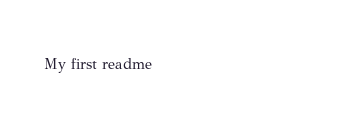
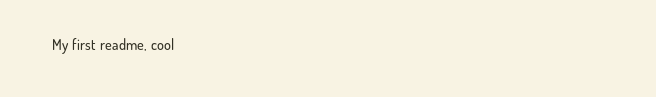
- My first readme
+ My first readme, cool

